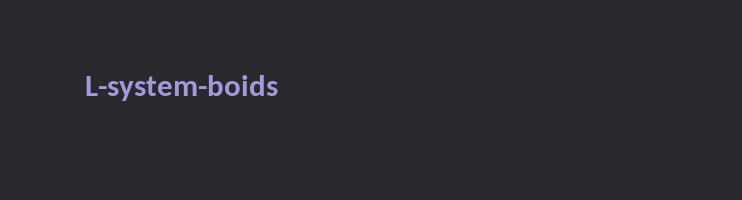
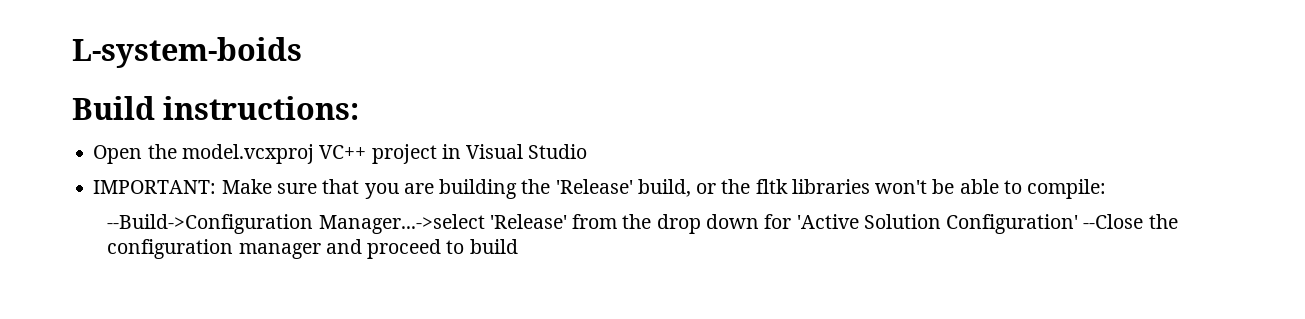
+ Build instructions:
+ Open the model.vcxproj VC++ project in Visual Studio
+ IMPORTANT: Make sure that you are building the 'Release' build, or the fltk libraries won't be able to compile:
+ --Build->Configuration Manager...->select 'Release' from the drop down for 'Active Solution Configuration' --Close the configuration manager and proceed to build

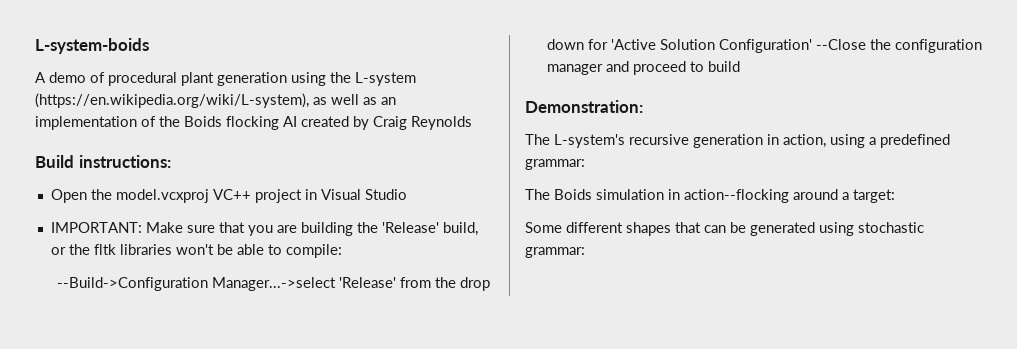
+ A demo of procedural plant generation using the L-system (https://en.wikipedia.org/wiki/L-system), as well as an implementation of the Boids flocking AI created by Craig Reynolds
+ Demonstration:
+ The L-system's recursive generation in action, using a predefined grammar:
+ The Boids simulation in action--flocking around a target:
+ Some different shapes that can be generated using stochastic grammar:

